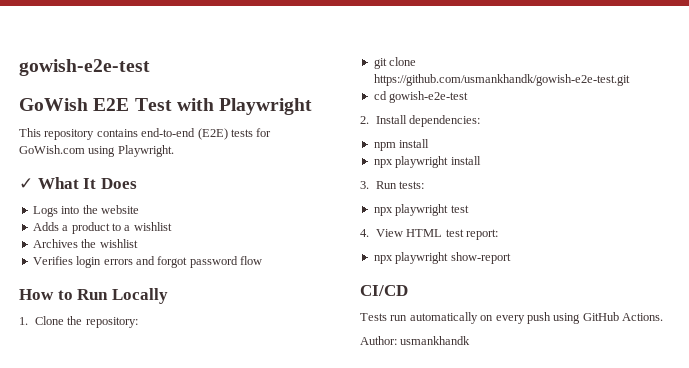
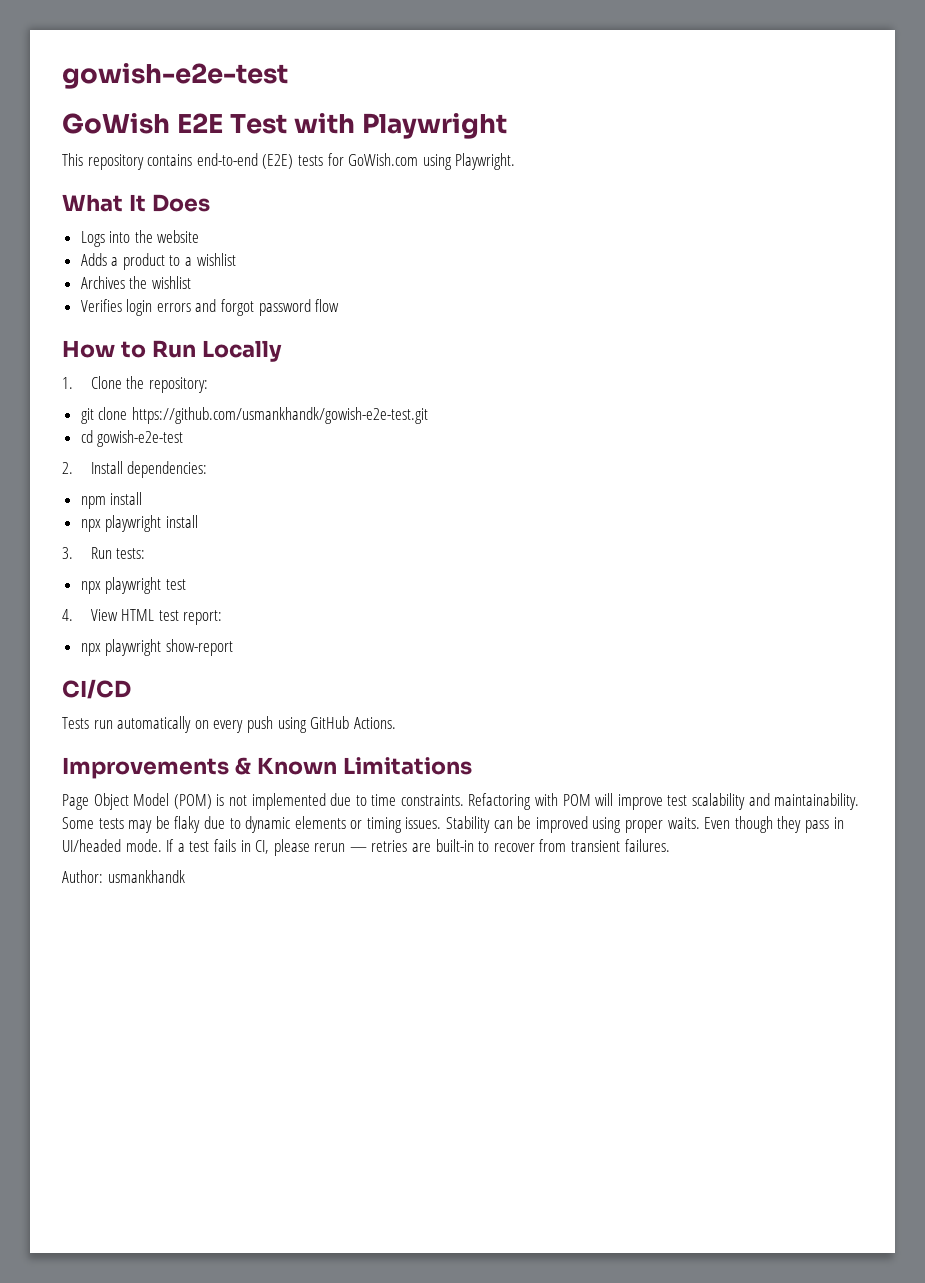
- ✓ What It Does
+ What It Does
+ Improvements & Known Limitations
+ Page Object Model (POM) is not implemented due to time constraints. Refactoring with POM will improve test scalability and maintainability. Some tests may be flaky due to dynamic elements or timing issues. Stability can be improved using proper waits. Even though they pass in UI/headed mode. If a test fails in CI, please rerun — retries are built-in to recover from transient failures.

